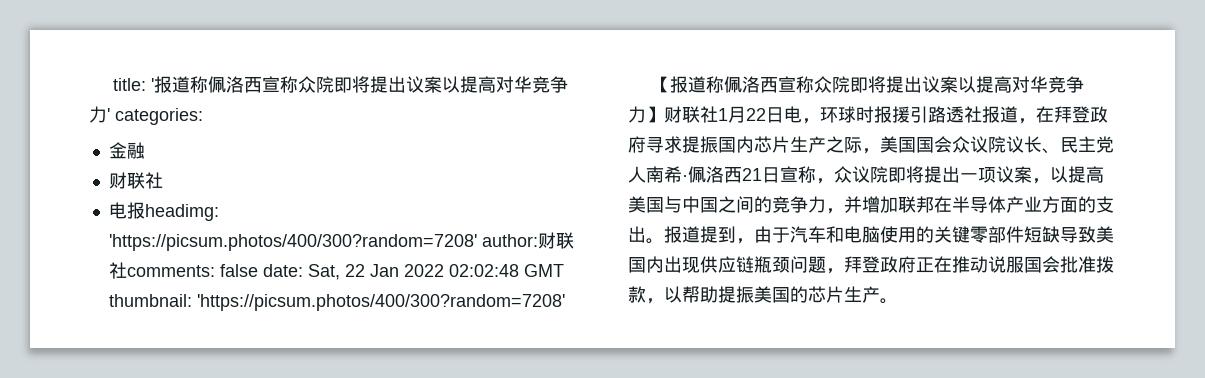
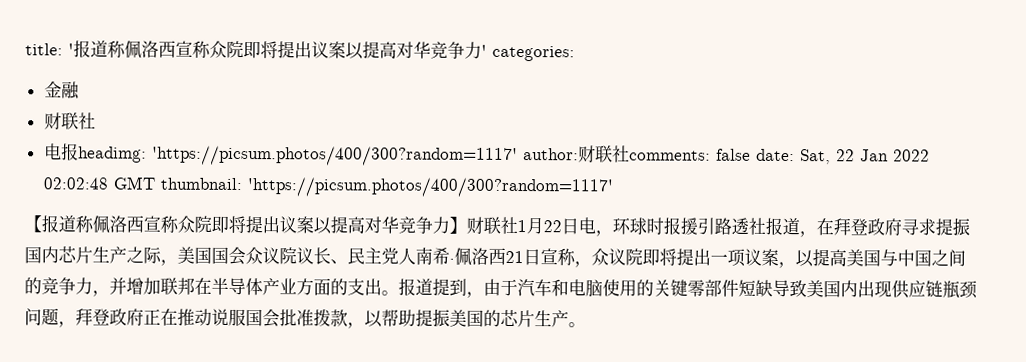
- 电报headimg: 'https://picsum.photos/400/300?random=7208' author:财联社comments: false date: Sat, 22 Jan 2022 02:02:48 GMT thumbnail: 'https://picsum.photos/400/300?random=7208'
+ 电报headimg: 'https://picsum.photos/400/300?random=1117' author:财联社comments: false date: Sat, 22 Jan 2022 02:02:48 GMT thumbnail: 'https://picsum.photos/400/300?random=1117'

